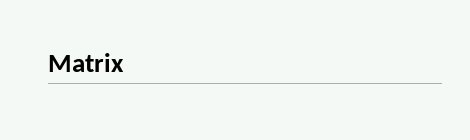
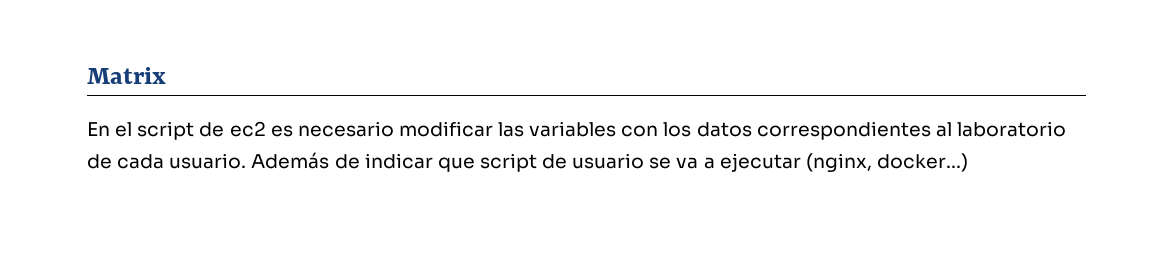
+ En el script de ec2 es necesario modificar las variables con los datos correspondientes al laboratorio de cada usuario. Además de indicar que script de usuario se va a ejecutar (nginx, docker...)

